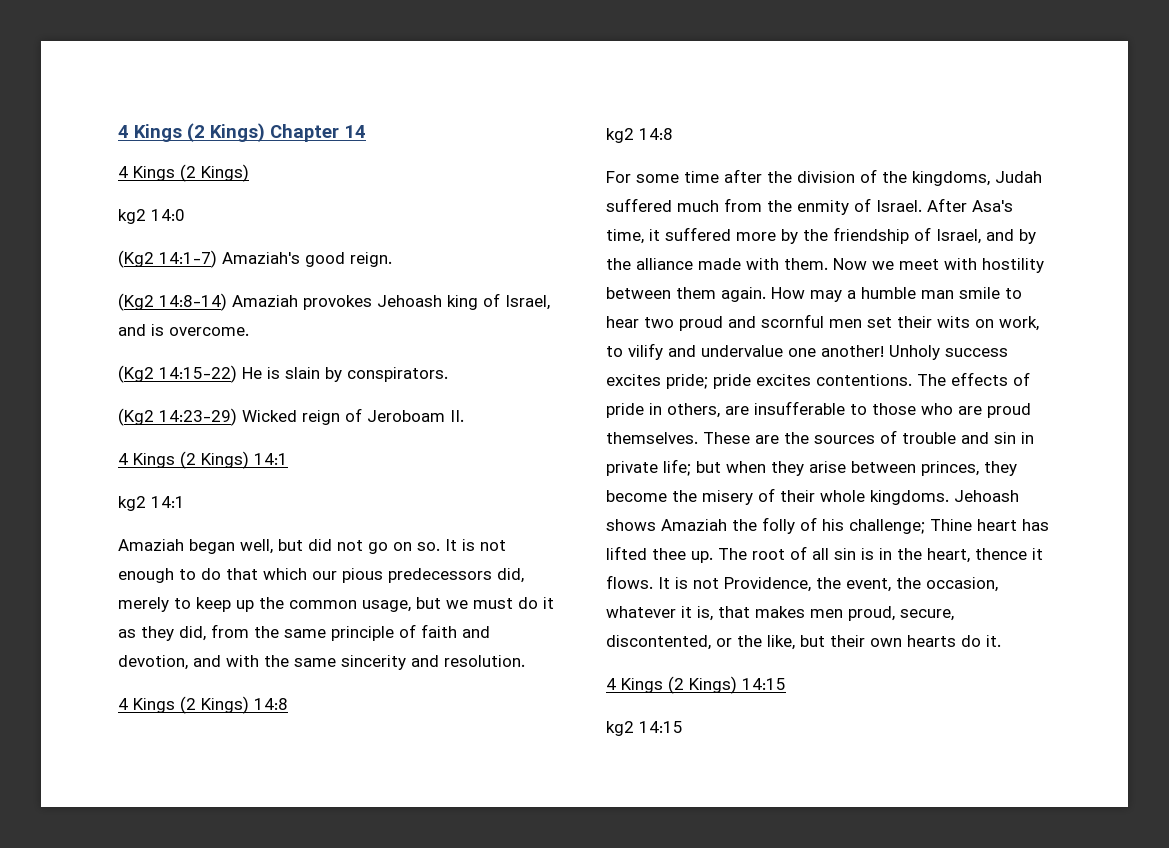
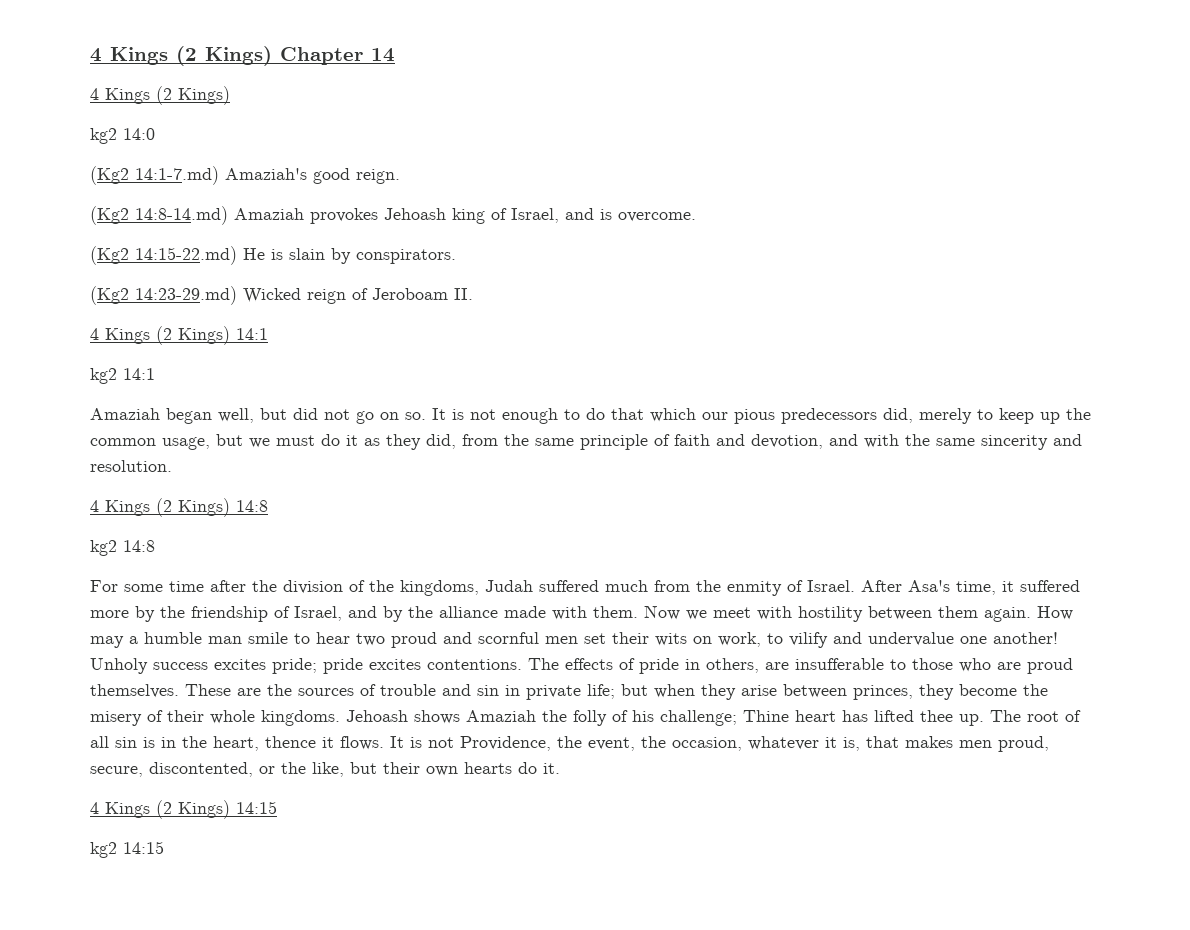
- (Kg2 14:1-7) Amaziah's good reign.
+ (Kg2 14:1-7.md) Amaziah's good reign.
- (Kg2 14:8-14) Amaziah provokes Jehoash king of Israel, and is overcome.
+ (Kg2 14:8-14.md) Amaziah provokes Jehoash king of Israel, and is overcome.
- (Kg2 14:15-22) He is slain by conspirators.
+ (Kg2 14:15-22.md) He is slain by conspirators.
- (Kg2 14:23-29) Wicked reign of Jeroboam II.
+ (Kg2 14:23-29.md) Wicked reign of Jeroboam II.

